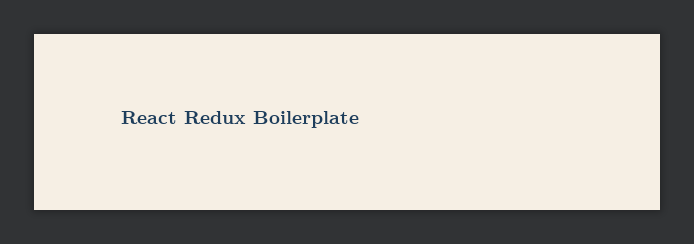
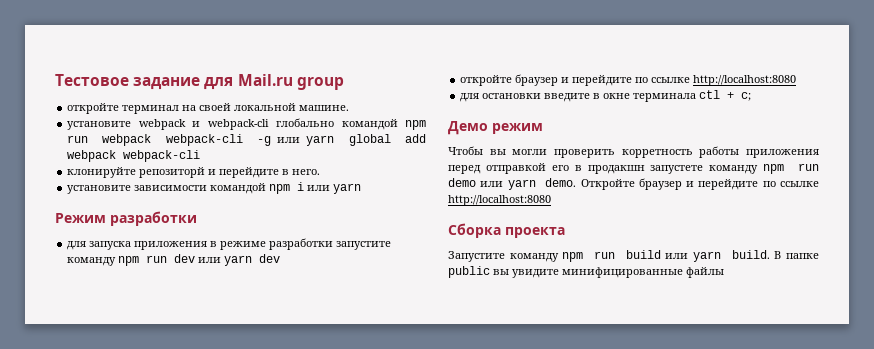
- React Redux Boilerplate
+ Тестовое задание для Mail.ru group
+ откройте терминал на своей локальной машине.
+ установите webpack и webpack-cli глобально командой npm run webpack webpack-cli -g или yarn global add webpack webpack-cli
+ клонируйте репозиторй и перейдите в него.
+ установите зависимости командой npm i или yarn
+ Режим разработки
+ для запуска приложения в режиме разработки запустите команду npm run dev или yarn dev
+ откройте браузер и перейдите по ссылке http://localhost:8080
+ для остановки введите в окне терминала ctl + c;
+ Демо режим
+ Чтобы вы могли проверить корретность работы приложения перед отправкой его в продакшн запустете команду npm run demo или yarn demo. Откройте браузер и перейдите по ссылке http://localhost:8080
+ Сборка проекта
+ Запустите команду npm run build или yarn build. В папке public вы увидите минифицированные файлы

